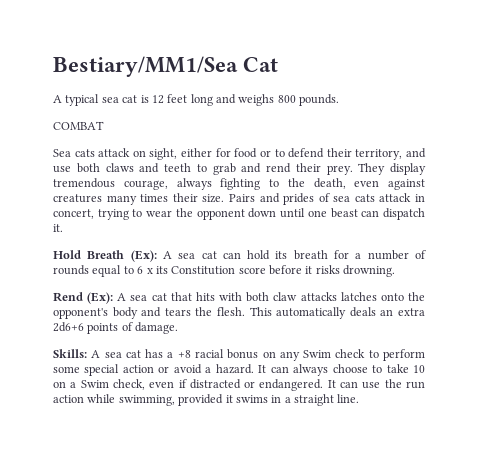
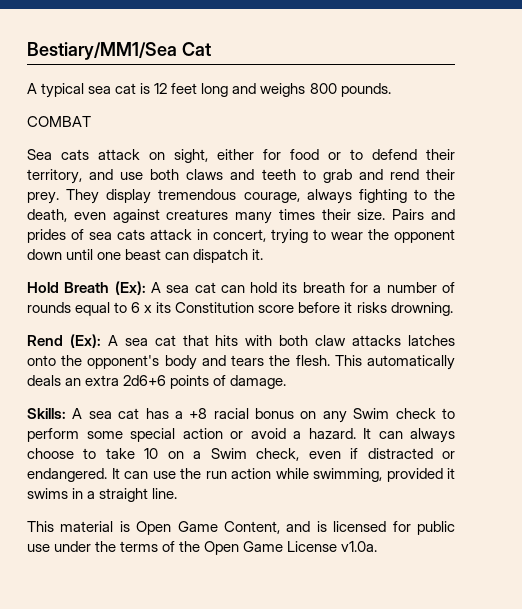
+ This material is Open Game Content, and is licensed for public use under the terms of the Open Game License v1.0a.

